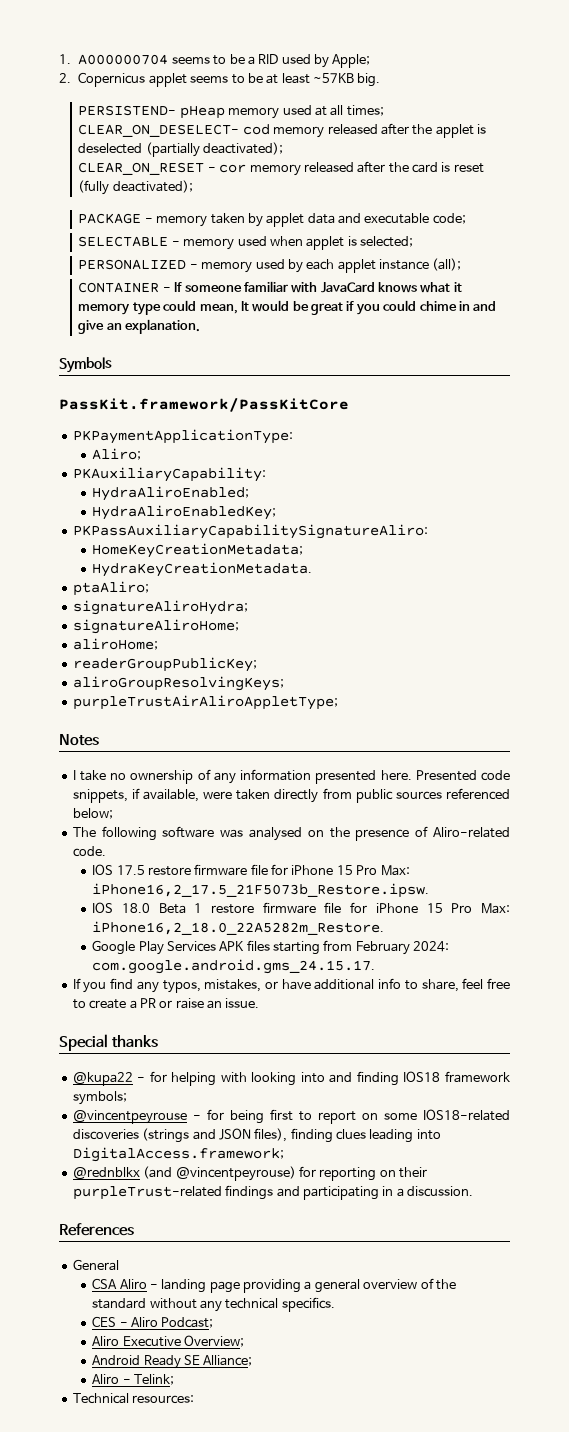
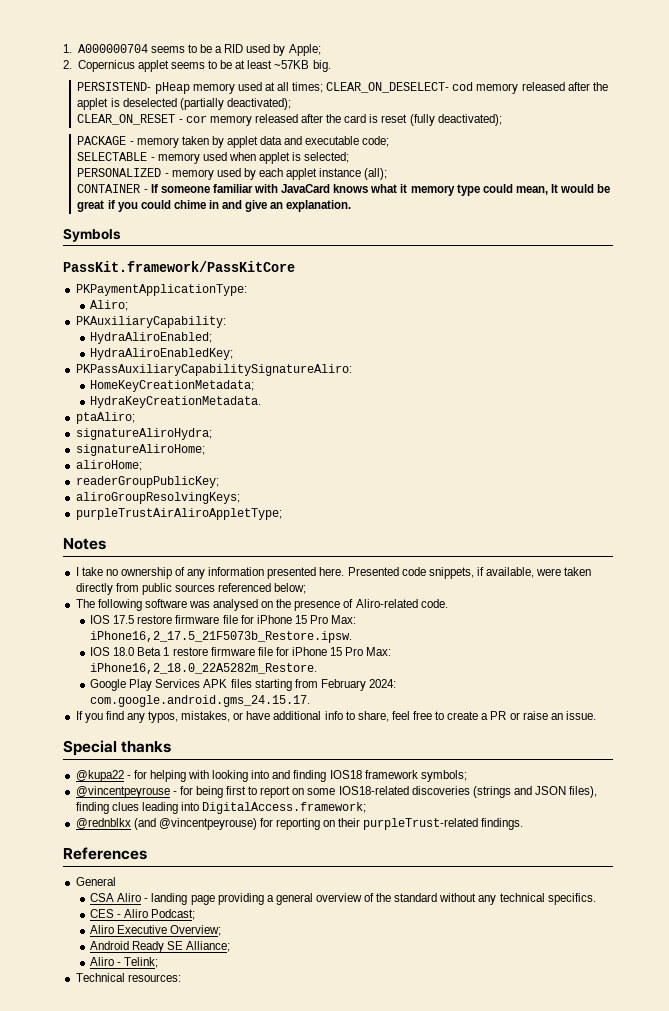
- @rednblkx (and @vincentpeyrouse) for reporting on their purpleTrust-related findings and participating in a discussion.
+ @rednblkx (and @vincentpeyrouse) for reporting on their purpleTrust-related findings.

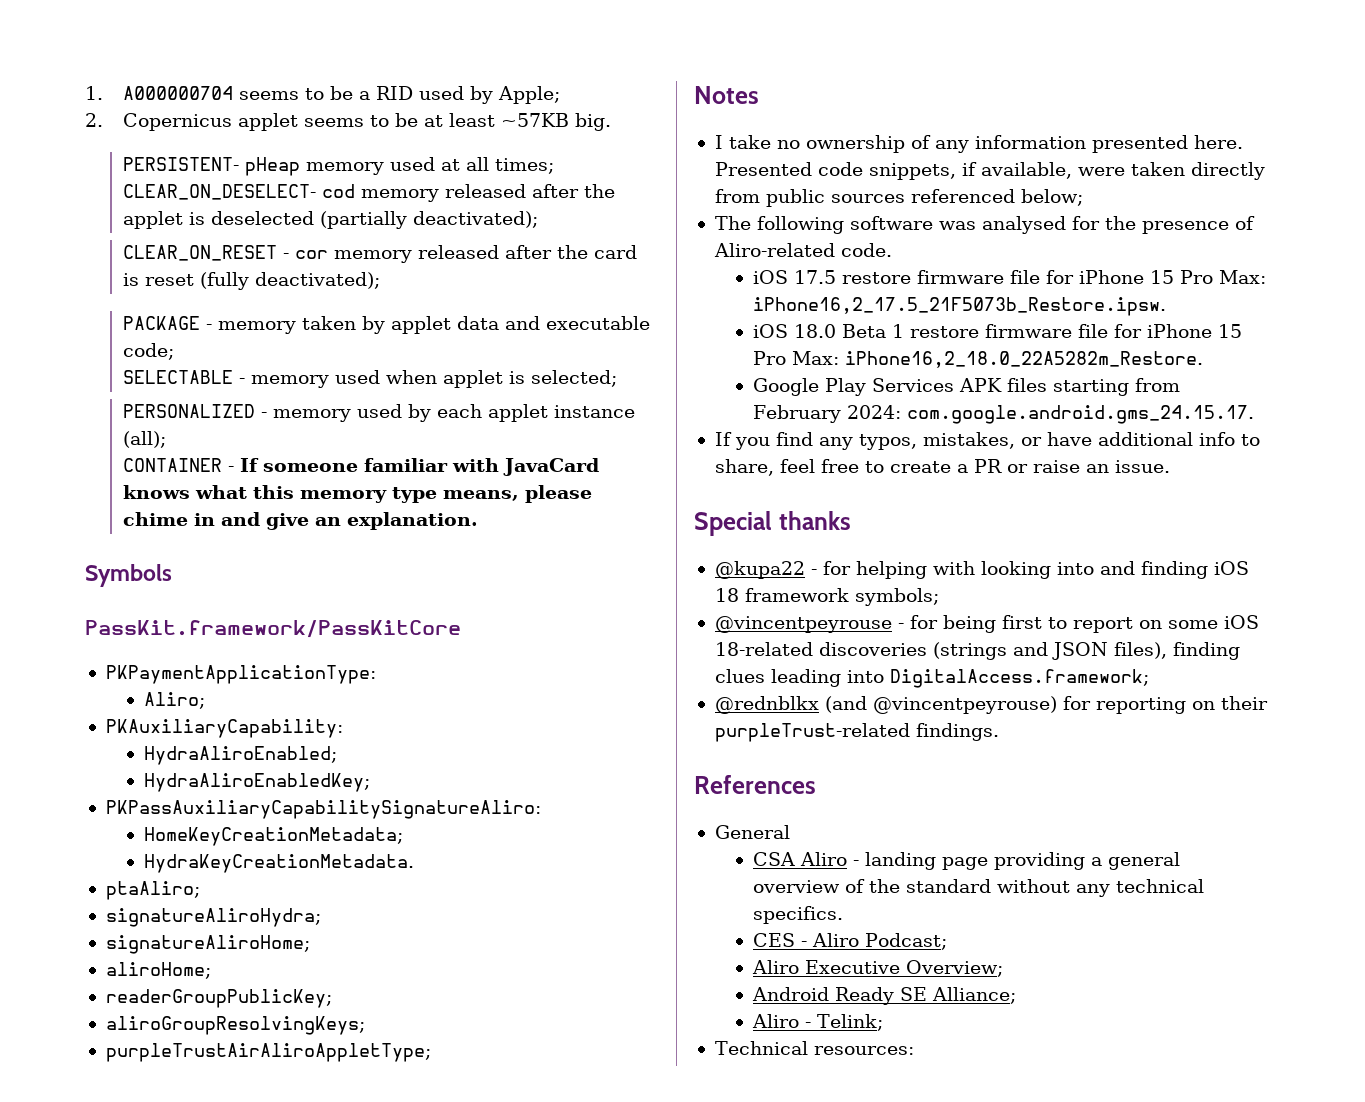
- PERSISTEND- pHeap memory used at all times; CLEAR_ON_DESELECT- cod memory released after the applet is deselected (partially deactivated);
+ PERSISTENT- pHeap memory used at all times; CLEAR_ON_DESELECT- cod memory released after the applet is deselected (partially deactivated);
- CONTAINER - If someone familiar with JavaCard knows what it memory type could mean, It would be great if you could chime in and give an explanation.
+ CONTAINER - If someone familiar with JavaCard knows what this memory type means, please chime in and give an explanation.
- The following software was analysed on the presence of Aliro-related code.
+ The following software was analysed for the presence of Aliro-related code.
- IOS 17.5 restore firmware file for iPhone 15 Pro Max: iPhone16,2_17.5_21F5073b_Restore.ipsw.
+ iOS 17.5 restore firmware file for iPhone 15 Pro Max: iPhone16,2_17.5_21F5073b_Restore.ipsw.
- IOS 18.0 Beta 1 restore firmware file for iPhone 15 Pro Max: iPhone16,2_18.0_22A5282m_Restore.
+ iOS 18.0 Beta 1 restore firmware file for iPhone 15 Pro Max: iPhone16,2_18.0_22A5282m_Restore.
- @kupa22 - for helping with looking into and finding IOS18 framework symbols;
+ @kupa22 - for helping with looking into and finding iOS 18 framework symbols;
- @vincentpeyrouse - for being first to report on some IOS18-related discoveries (strings and JSON files), finding clues leading into DigitalAccess.framework;
+ @vincentpeyrouse - for being first to report on some iOS 18-related discoveries (strings and JSON files), finding clues leading into DigitalAccess.framework;

